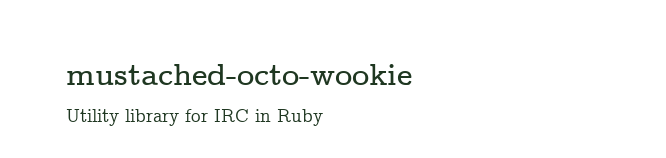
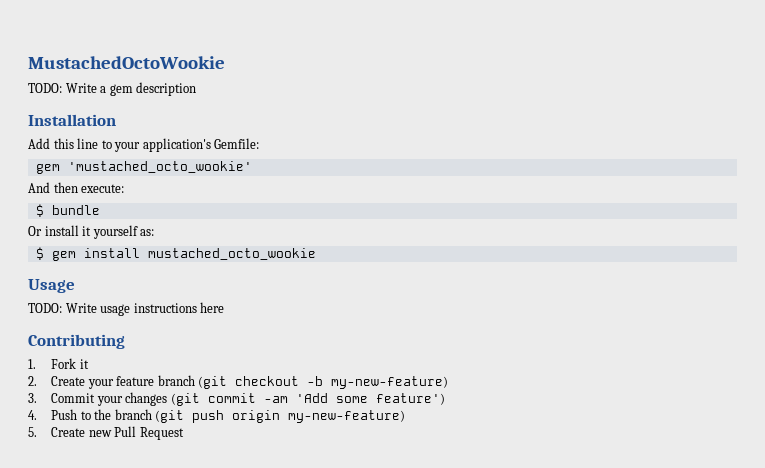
- mustached-octo-wookie
- Utility library for IRC in Ruby
+ MustachedOctoWookie
+ TODO: Write a gem description
+ Installation
+ Add this line to your application's Gemfile:
+ gem 'mustached_octo_wookie'
+ And then execute:
+ $ bundle
+ Or install it yourself as:
+ $ gem install mustached_octo_wookie
+ Usage
+ TODO: Write usage instructions here
+ Contributing
+ 1. Fork it
+ 2. Create your feature branch (git checkout -b my-new-feature)
+ 3. Commit your changes (git commit -am 'Add some feature')
+ 4. Push to the branch (git push origin my-new-feature)
+ 5. Create new Pull Request

